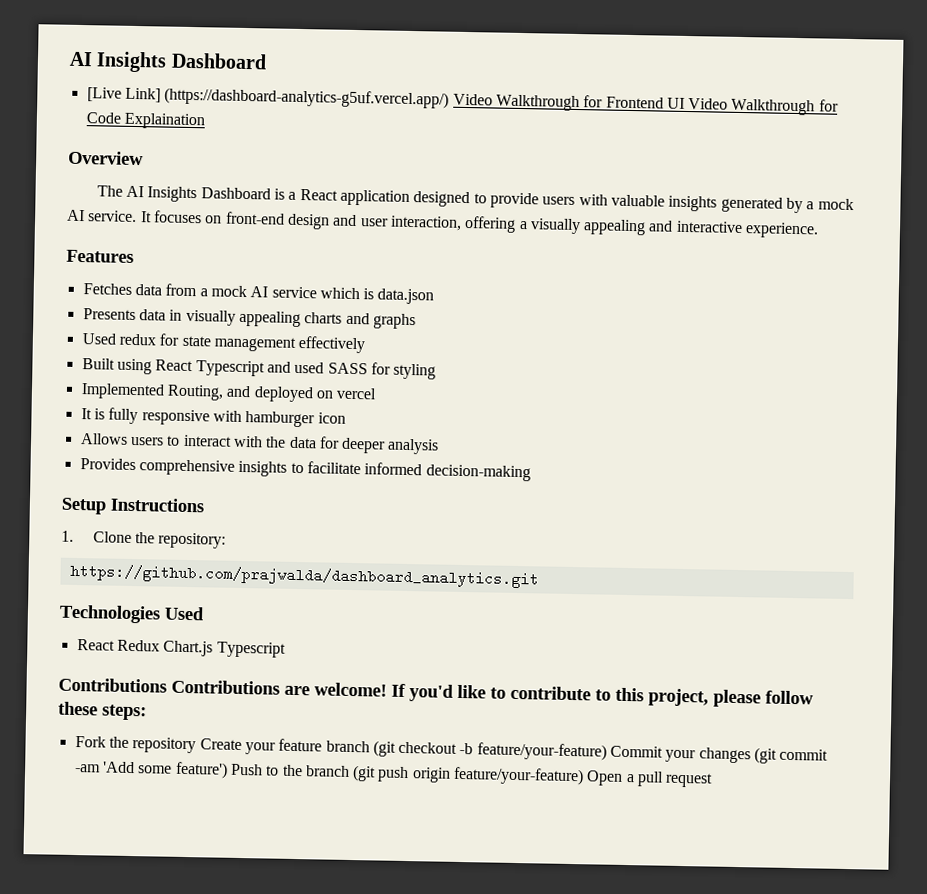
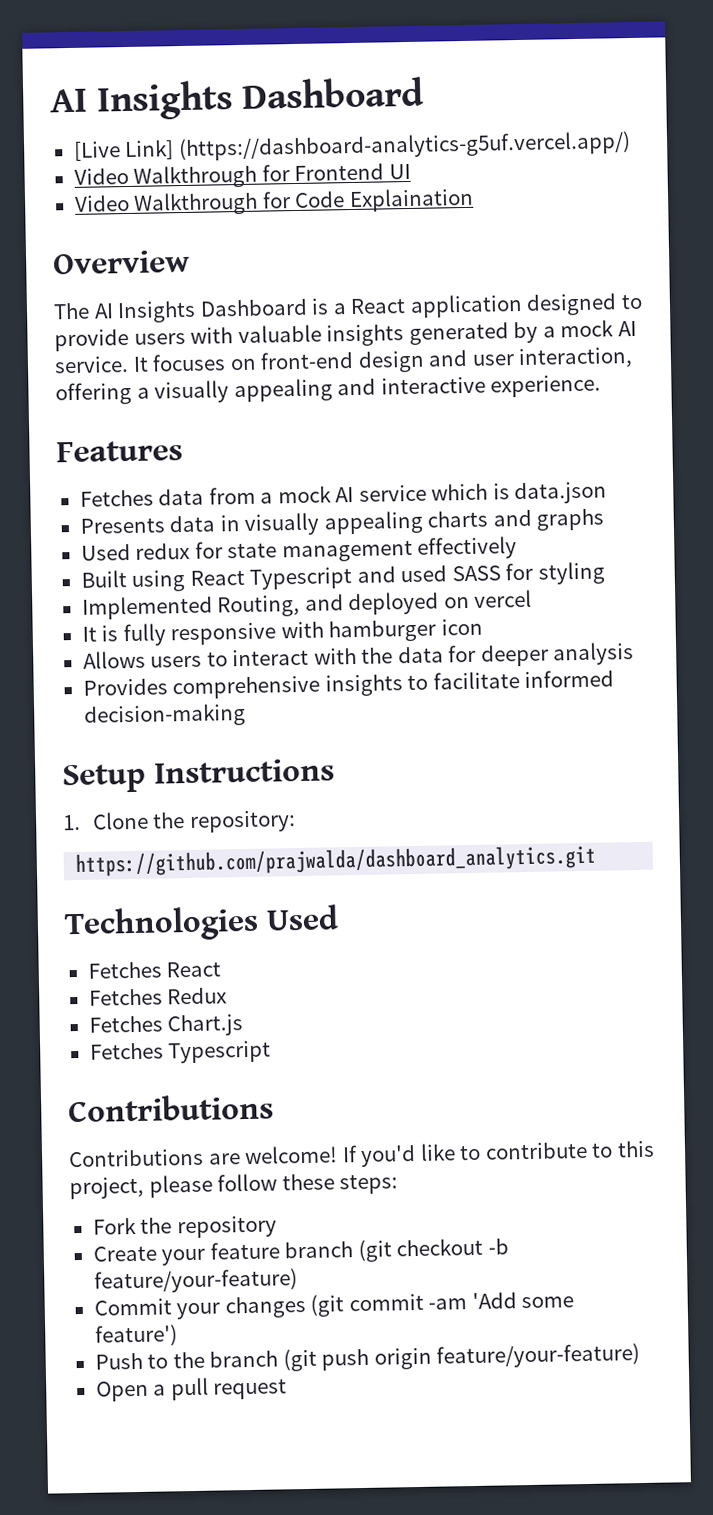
- [Live Link] (https://dashboard-analytics-g5uf.vercel.app/) Video Walkthrough for Frontend UI Video Walkthrough for Code Explaination
+ [Live Link] (https://dashboard-analytics-g5uf.vercel.app/)
+ Video Walkthrough for Frontend UI
+ Video Walkthrough for Code Explaination
- React Redux Chart.js Typescript
- Contributions Contributions are welcome!
+ Fetches React
+ Fetches Redux
+ Fetches Chart.js
+ Fetches Typescript
+ Contributions
+ Contributions are welcome!
- Fork the repository Create your feature branch (git checkout -b feature/your-feature) Commit your changes (git commit -am 'Add some feature') Push to the branch (git push origin feature/your-feature) Open a pull request
+ Fork the repository
+ Create your feature branch (git checkout -b feature/your-feature)
+ Commit your changes (git commit -am 'Add some feature')
+ Push to the branch (git push origin feature/your-feature)
+ Open a pull request

